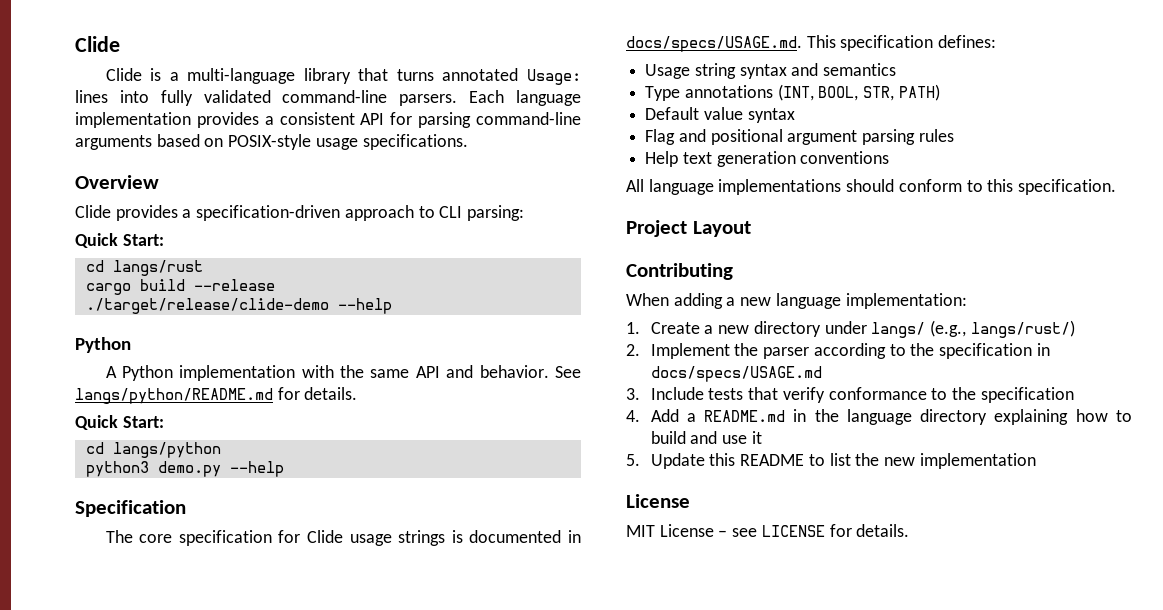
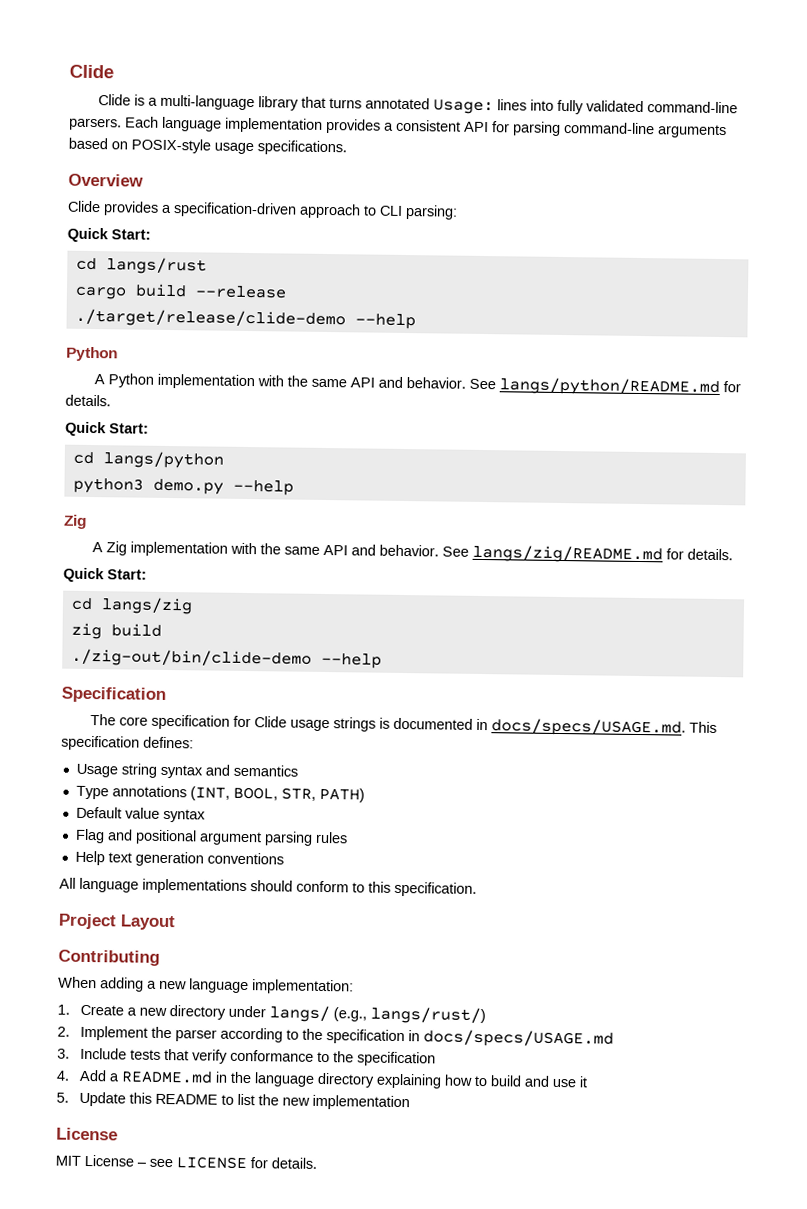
  python3 demo.py --help
+ Zig
+ A Zig implementation with the same API and behavior. See langs/zig/README.md for details.
+ Quick Start:
+ cd langs/zig
+ zig build
+ ./zig-out/bin/clide-demo --help

